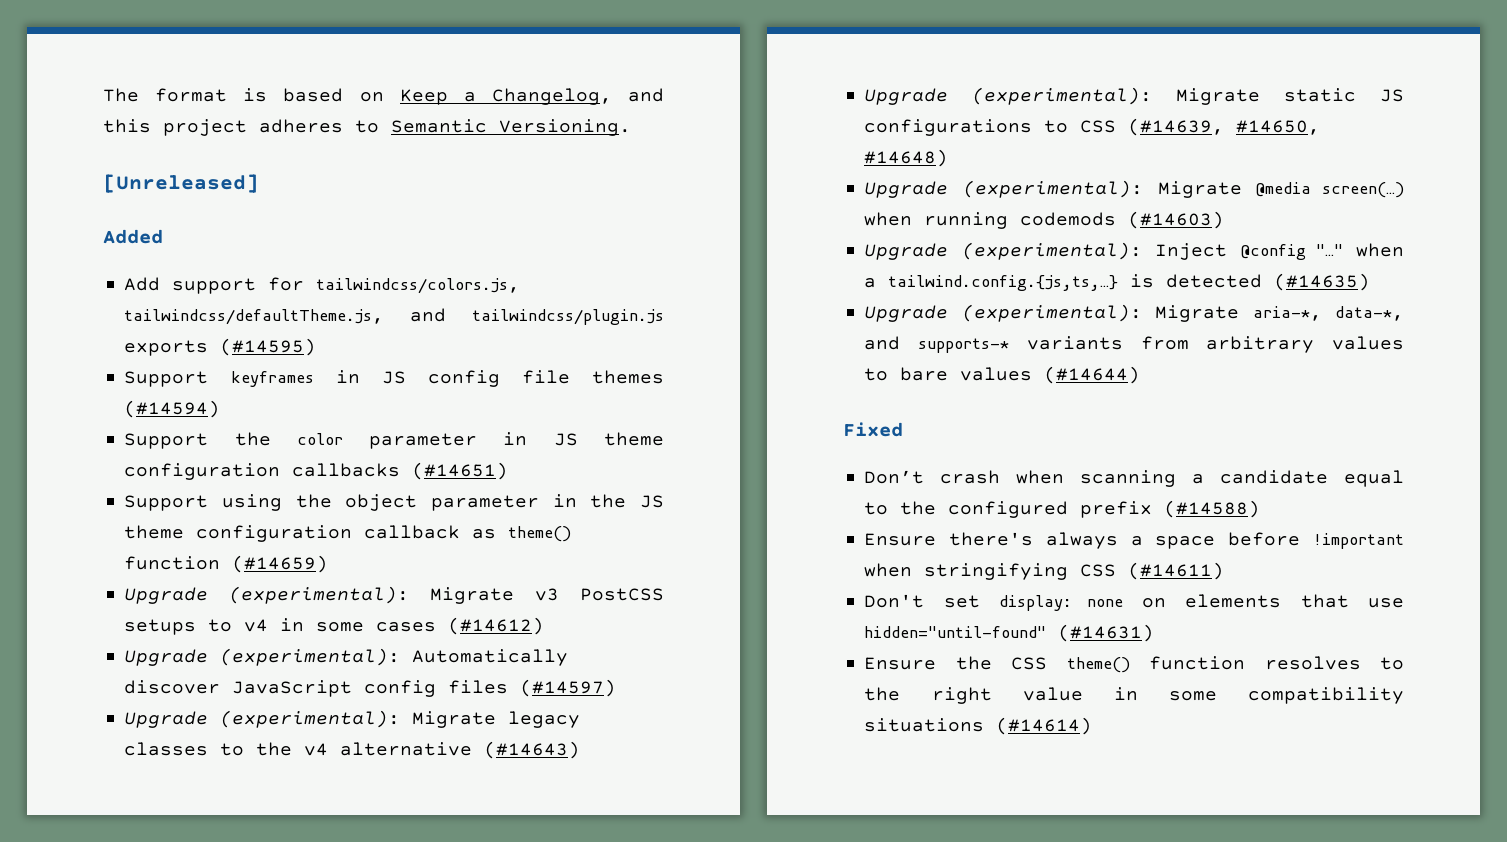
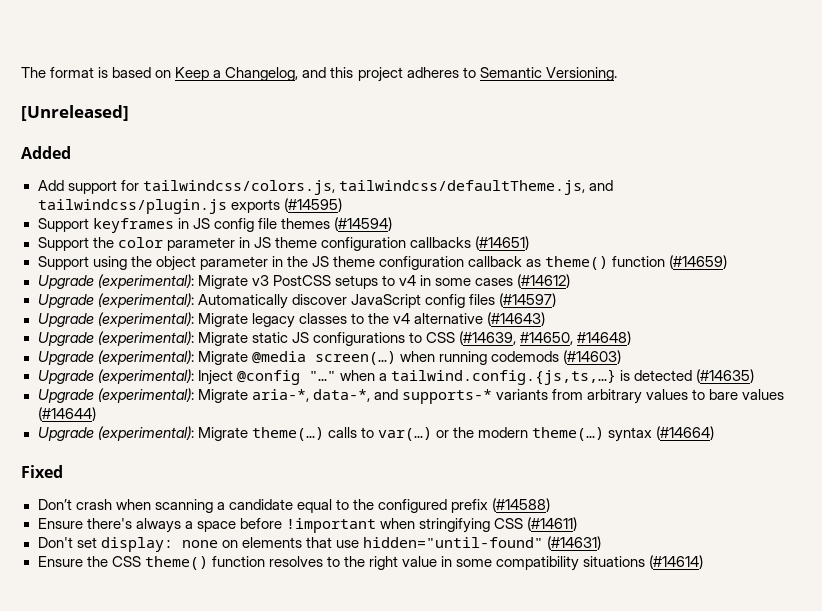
+ Upgrade (experimental): Migrate theme(…) calls to var(…) or the modern theme(…) syntax (#14664)

